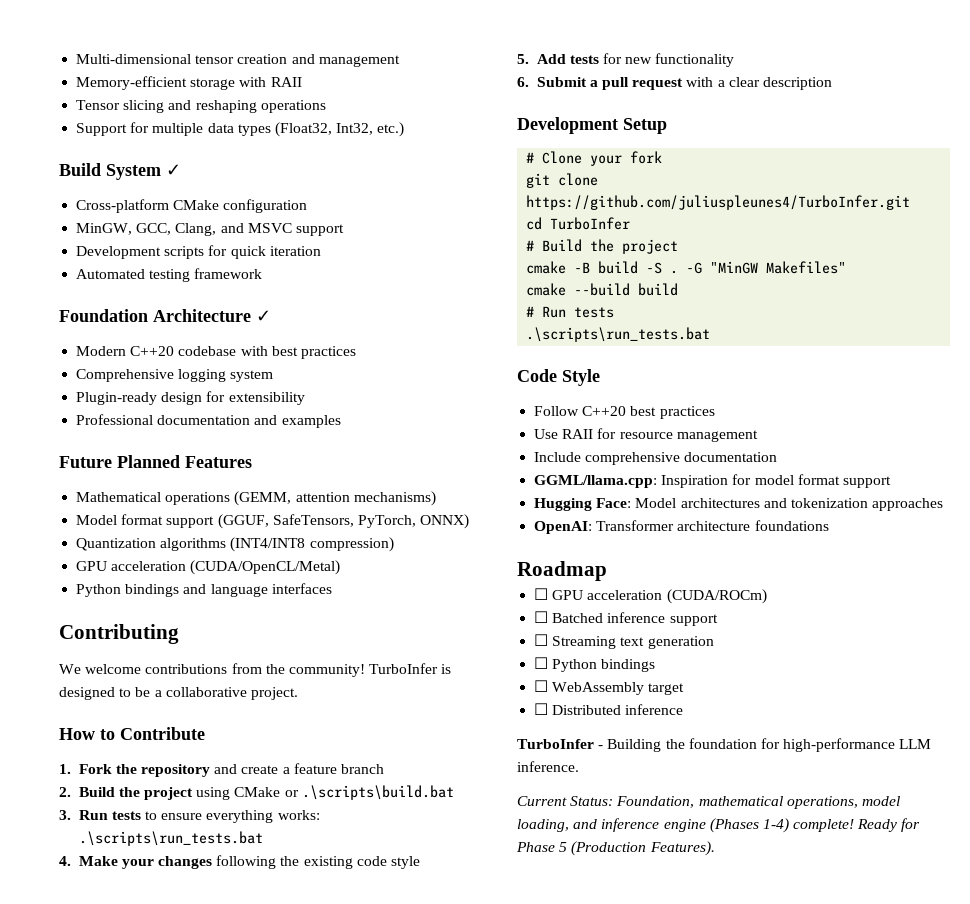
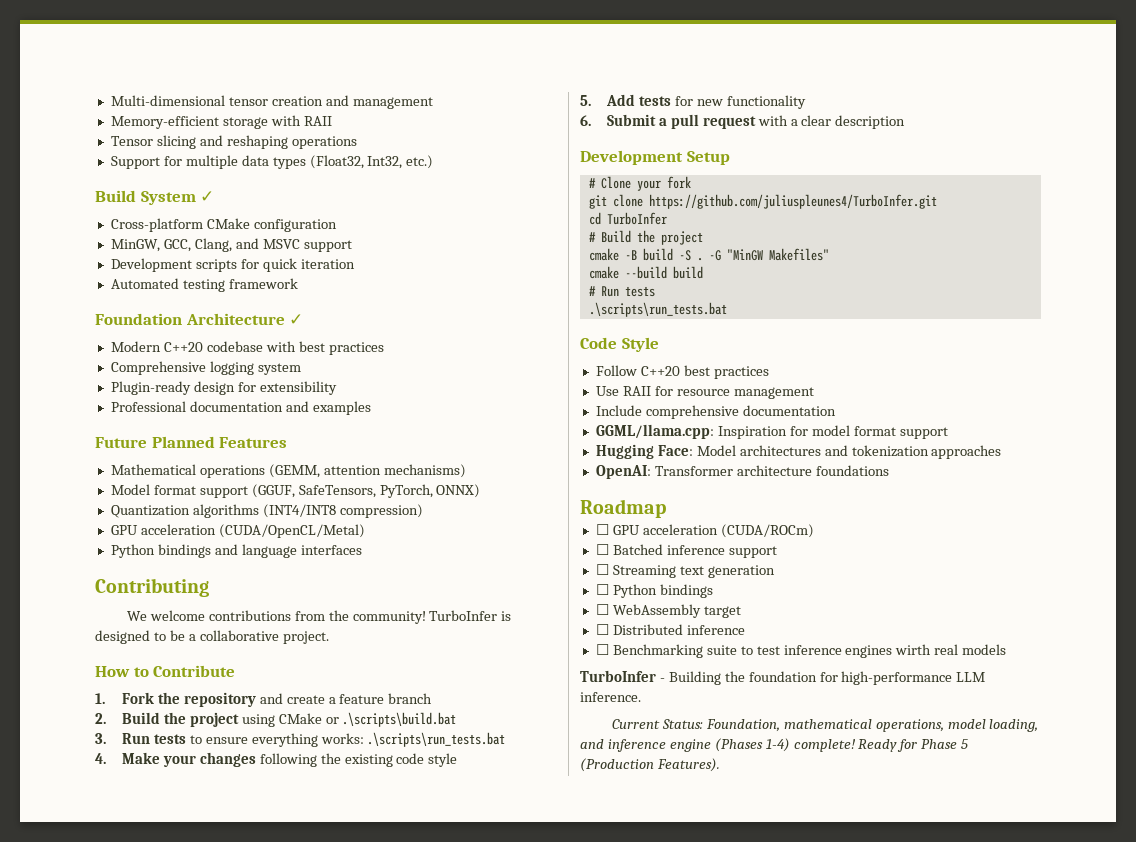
+ ☐ Benchmarking suite to test inference engines wirth real models

